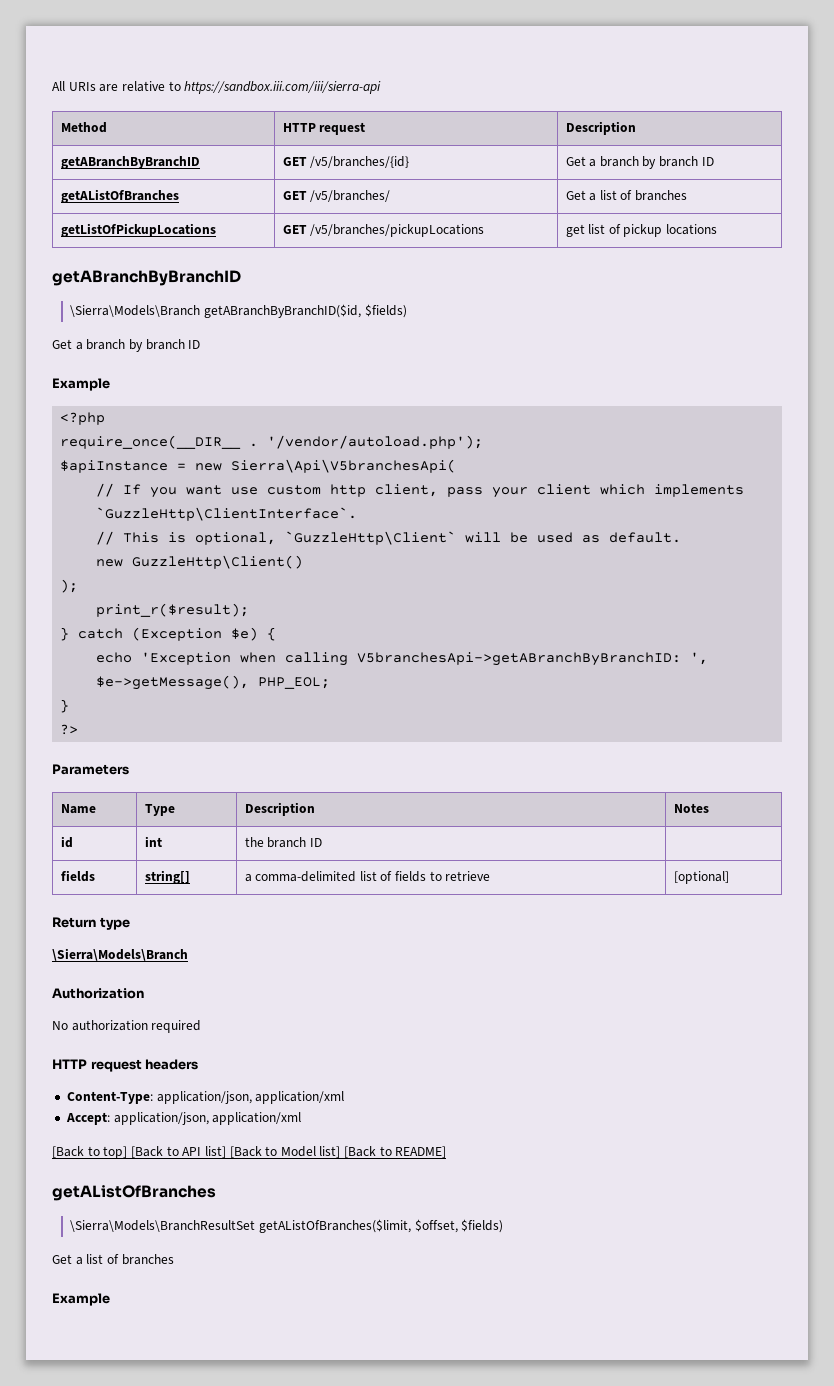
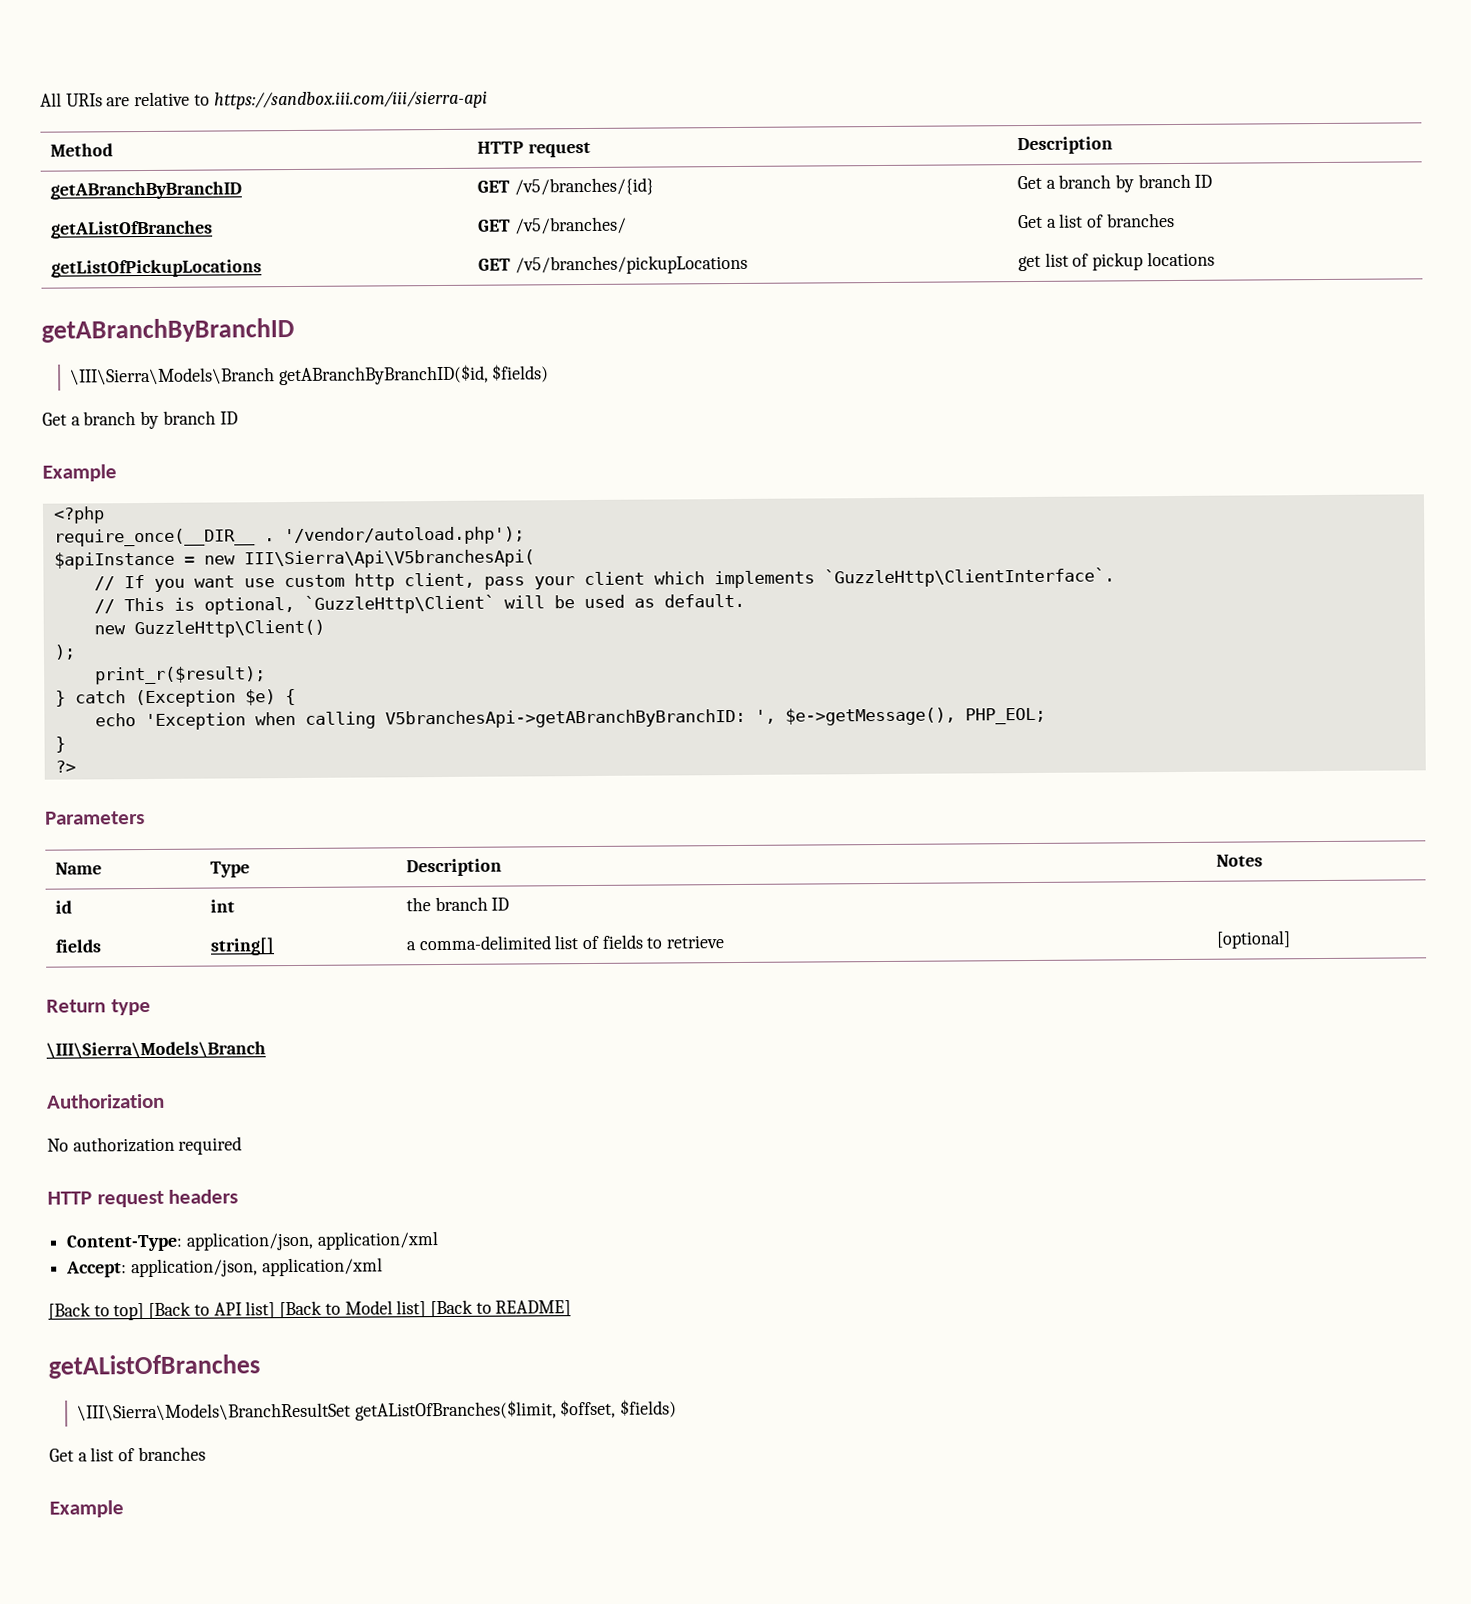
- \Sierra\Models\Branch getABranchByBranchID($id, $fields)
+ \III\Sierra\Models\Branch getABranchByBranchID($id, $fields)
- $apiInstance = new Sierra\Api\V5branchesApi(
+ $apiInstance = new III\Sierra\Api\V5branchesApi(
  Return type
- \Sierra\Models\Branch
+ \III\Sierra\Models\Branch
- \Sierra\Models\BranchResultSet getAListOfBranches($limit, $offset, $fields)
+ \III\Sierra\Models\BranchResultSet getAListOfBranches($limit, $offset, $fields)

